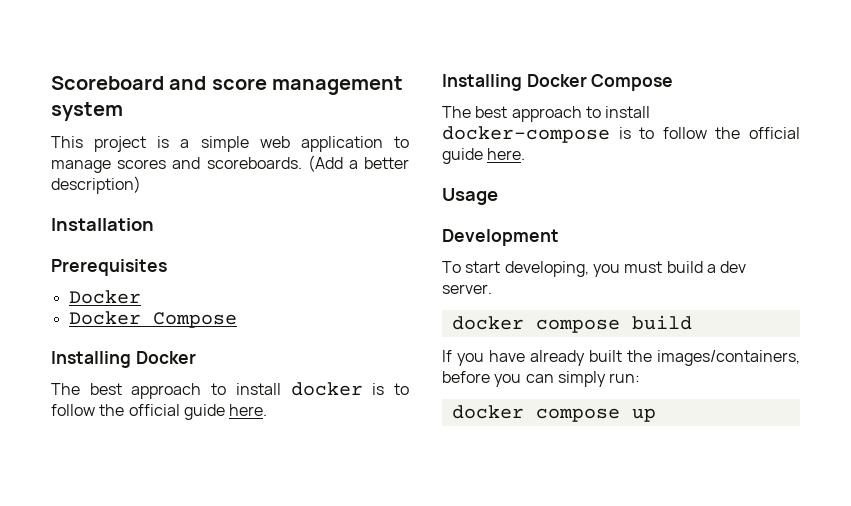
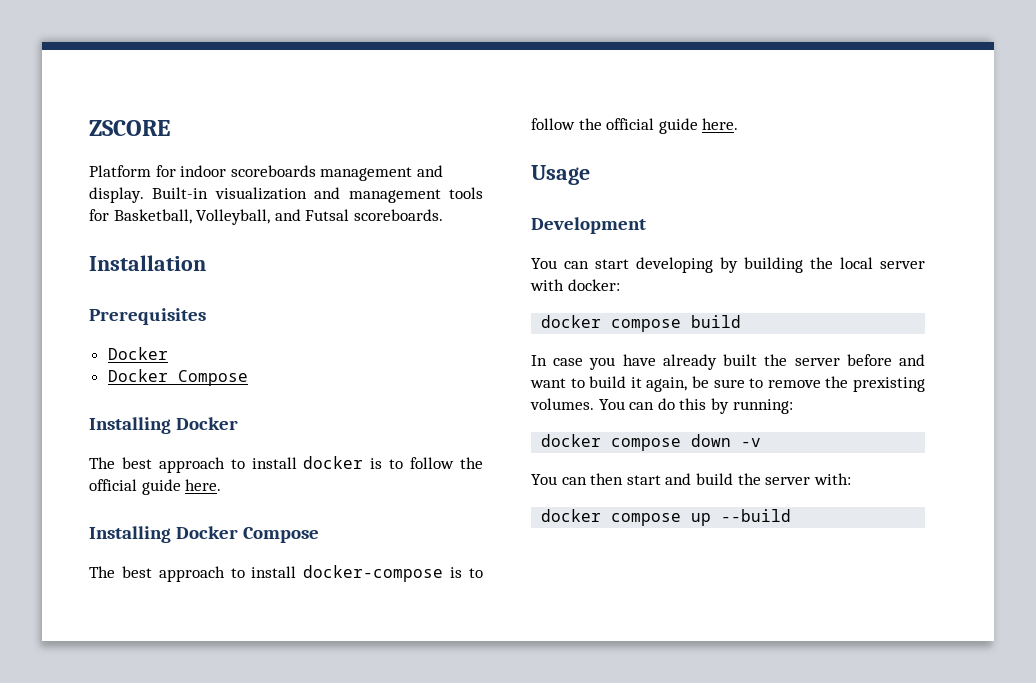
- Scoreboard and score management system
- This project is a simple web application to manage scores and scoreboards. (Add a better description)
+ ZSCORE
+ Platform for indoor scoreboards management and display. Built-in visualization and management tools for Basketball, Volleyball, and Futsal scoreboards.
- To start developing, you must build a dev server.
+ You can start developing by building the local server with docker:
- If you have already built the images/containers, before you can simply run:
+ In case you have already built the server before and want to build it again, be sure to remove the prexisting volumes. You can do this by running:
+ docker compose down -v
+ You can then start and build the server with:
- docker compose up
+ docker compose up --build

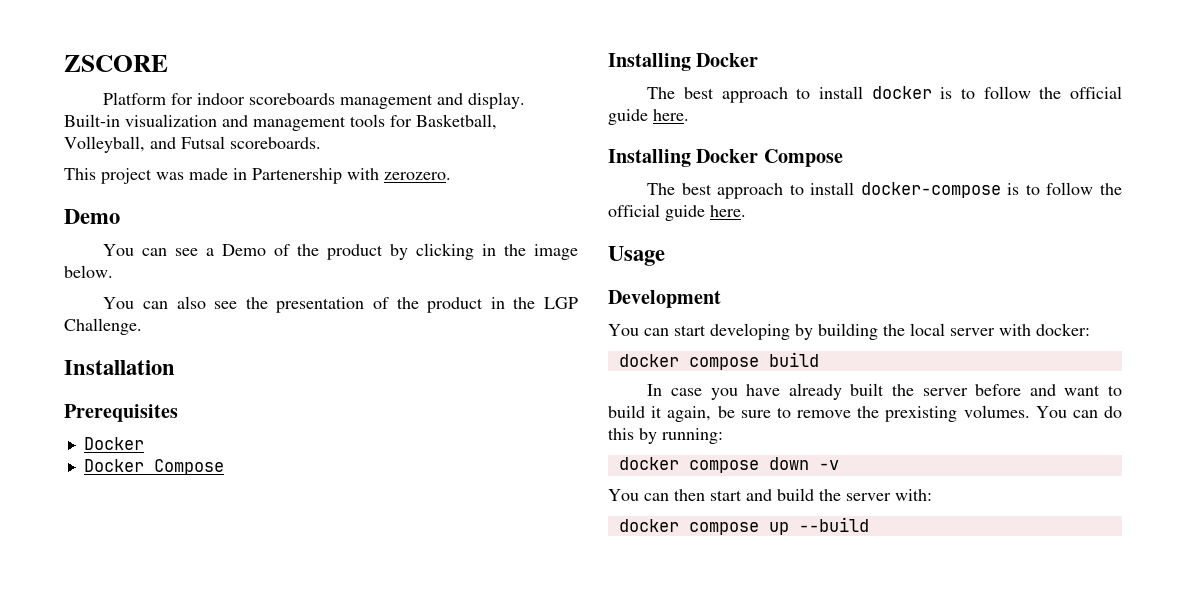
+ This project was made in Partenership with zerozero.
+ Demo
+ You can see a Demo of the product by clicking in the image below.
+ You can also see the presentation of the product in the LGP Challenge.

